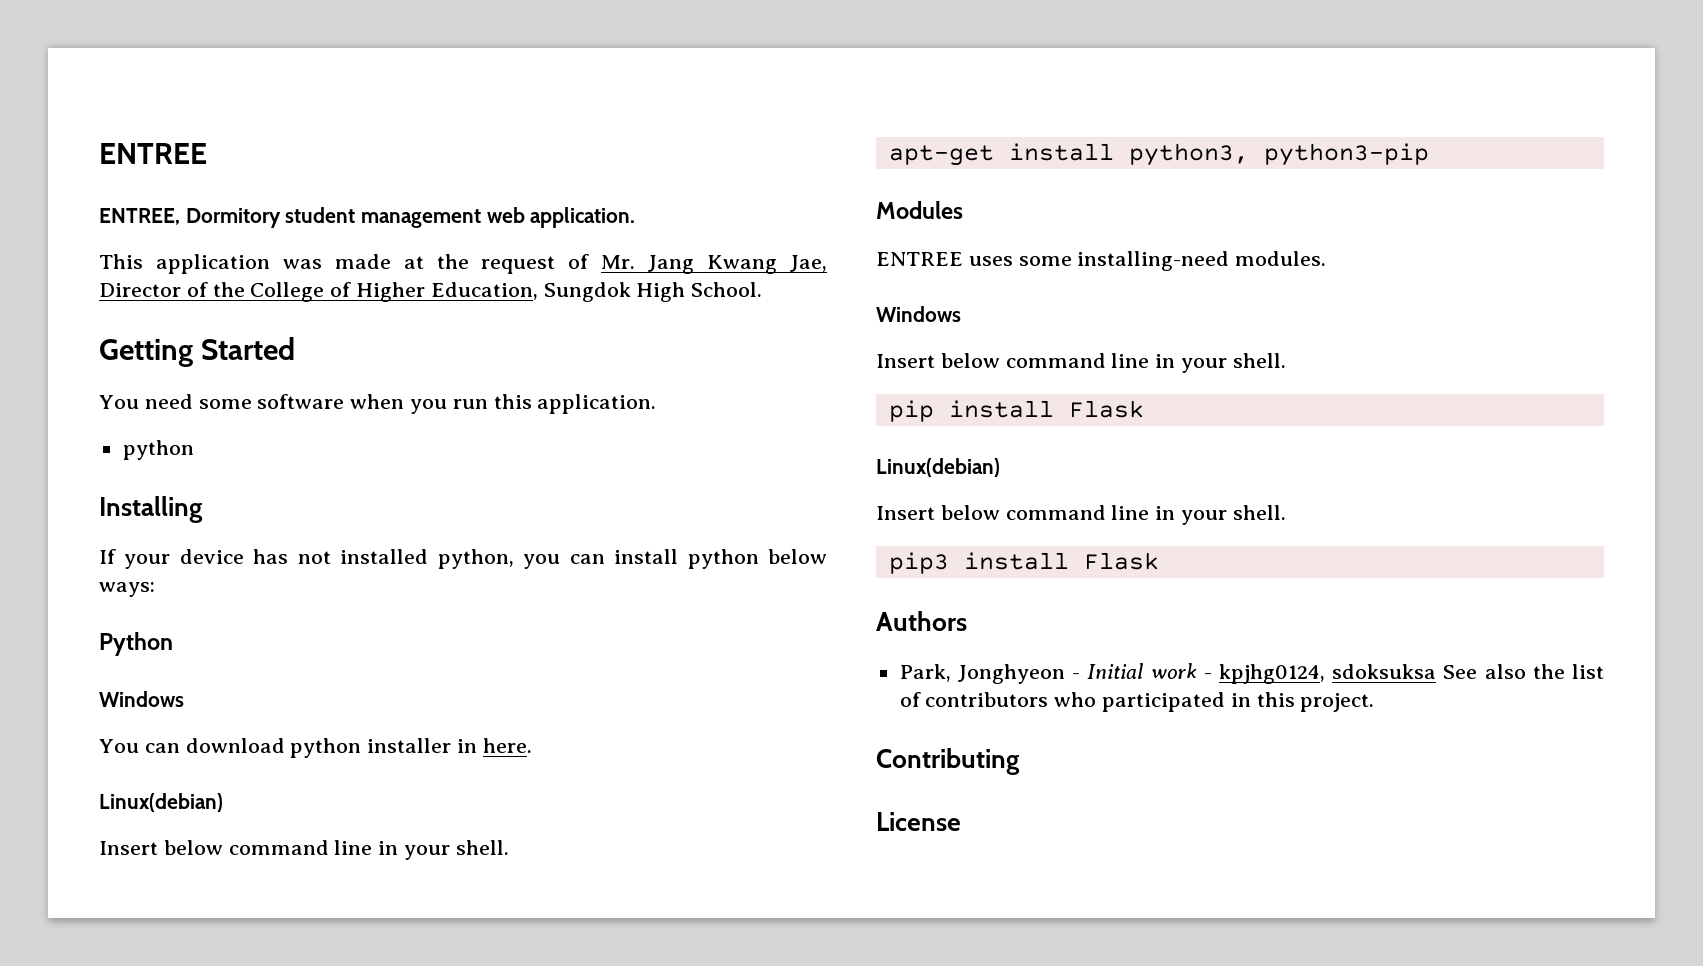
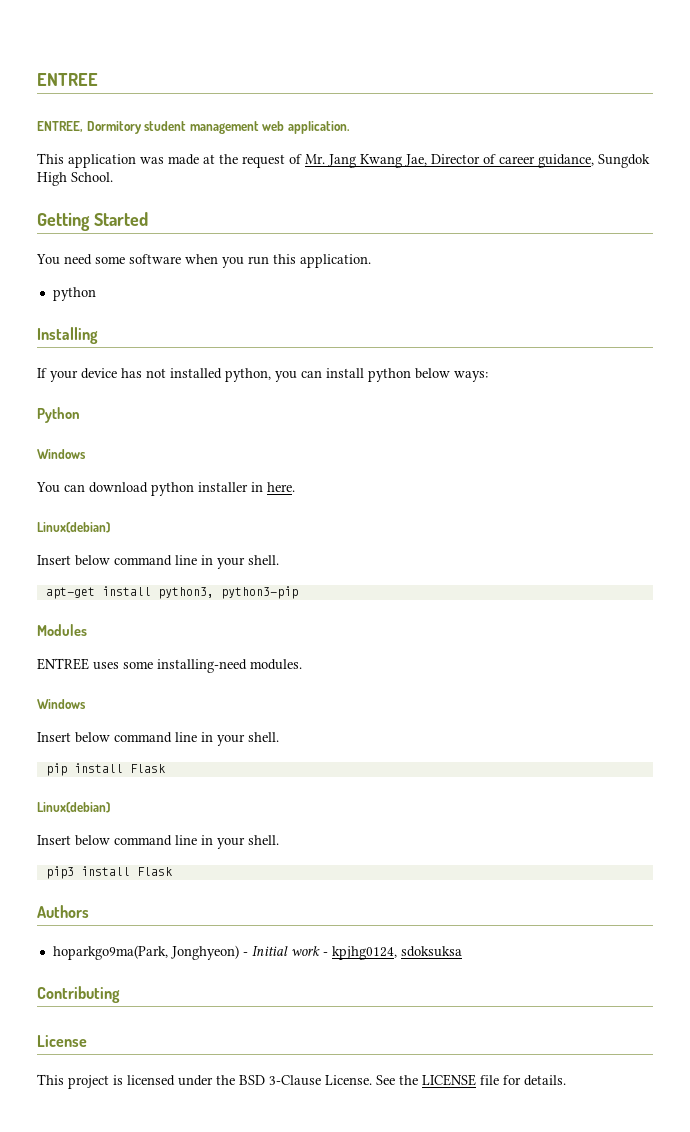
- This application was made at the request of Mr. Jang Kwang Jae, Director of the College of Higher Education, Sungdok High School.
+ This application was made at the request of Mr. Jang Kwang Jae, Director of career guidance, Sungdok High School.
- Park, Jonghyeon - Initial work - kpjhg0124, sdoksuksa See also the list of contributors who participated in this project.
+ hoparkgo9ma(Park, Jonghyeon) - Initial work - kpjhg0124, sdoksuksa
  Contributing
  License
+ This project is licensed under the BSD 3-Clause License. See the LICENSE file for details.

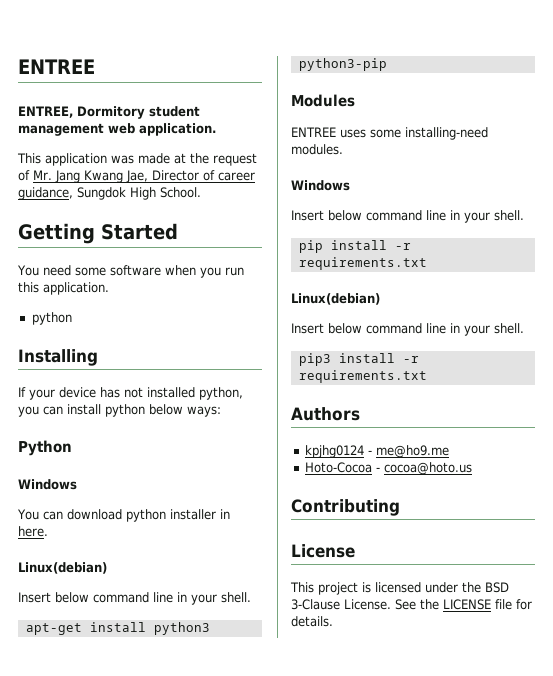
- apt-get install python3, python3-pip
+ apt-get install python3 python3-pip
- pip install Flask
+ pip install -r requirements.txt
- pip3 install Flask
+ pip3 install -r requirements.txt
- hoparkgo9ma(Park, Jonghyeon) - Initial work - kpjhg0124, sdoksuksa
+ kpjhg0124 - me@ho9.me
+ Hoto-Cocoa - cocoa@hoto.us

